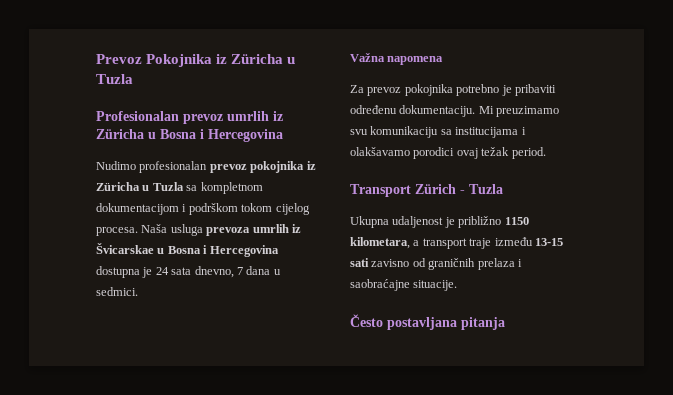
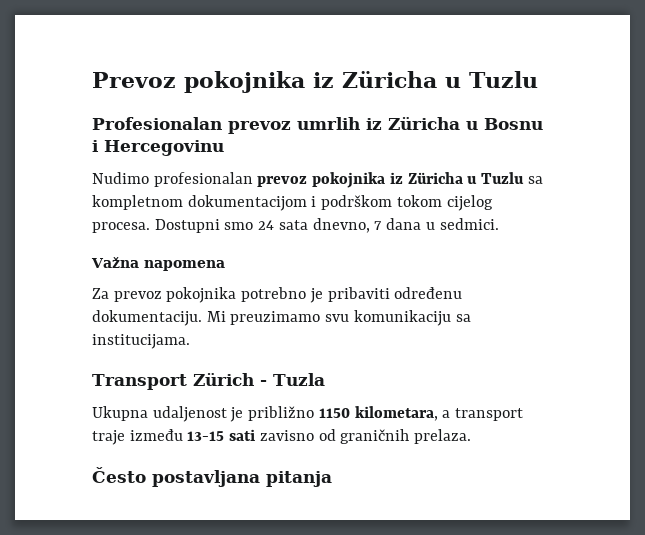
- Prevoz Pokojnika iz Züricha u Tuzla
+ Prevoz pokojnika iz Züricha u Tuzlu
- Profesionalan prevoz umrlih iz Züricha u Bosna i Hercegovina
+ Profesionalan prevoz umrlih iz Züricha u Bosnu i Hercegovinu
- Nudimo profesionalan prevoz pokojnika iz Züricha u Tuzla sa kompletnom dokumentacijom i podrškom tokom cijelog procesa.
+ Nudimo profesionalan prevoz pokojnika iz Züricha u Tuzlu sa kompletnom dokumentacijom i podrškom tokom cijelog procesa.
- Naša usluga prevoza umrlih iz Švicarskae u Bosna i Hercegovina dostupna je 24 sata dnevno, 7 dana u sedmici.
+ Dostupni smo 24 sata dnevno, 7 dana u sedmici.
- Mi preuzimamo svu komunikaciju sa institucijama i olakšavamo porodici ovaj težak period.
+ Mi preuzimamo svu komunikaciju sa institucijama.
- Ukupna udaljenost je približno 1150 kilometara, a transport traje između 13-15 sati zavisno od graničnih prelaza i saobraćajne situacije.
+ Ukupna udaljenost je približno 1150 kilometara, a transport traje između 13-15 sati zavisno od graničnih prelaza.

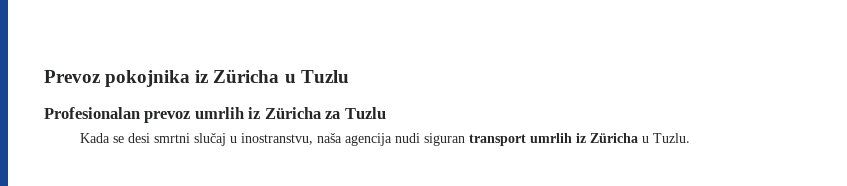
- Profesionalan prevoz umrlih iz Züricha u Bosnu i Hercegovinu
- Nudimo profesionalan prevoz pokojnika iz Züricha u Tuzlu sa kompletnom dokumentacijom i podrškom tokom cijelog procesa. Dostupni smo 24 sata dnevno, 7 dana u sedmici.
- Važna napomena
- Za prevoz pokojnika potrebno je pribaviti određenu dokumentaciju. Mi preuzimamo svu komunikaciju sa institucijama.
- Transport Zürich - Tuzla
- Ukupna udaljenost je približno 1150 kilometara, a transport traje između 13-15 sati zavisno od graničnih prelaza.
- Često postavljana pitanja
+ Profesionalan prevoz umrlih iz Züricha za Tuzlu
+ Kada se desi smrtni slučaj u inostranstvu, naša agencija nudi siguran transport umrlih iz Züricha u Tuzlu.

